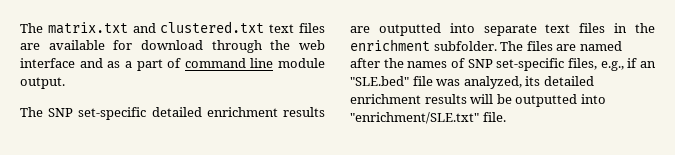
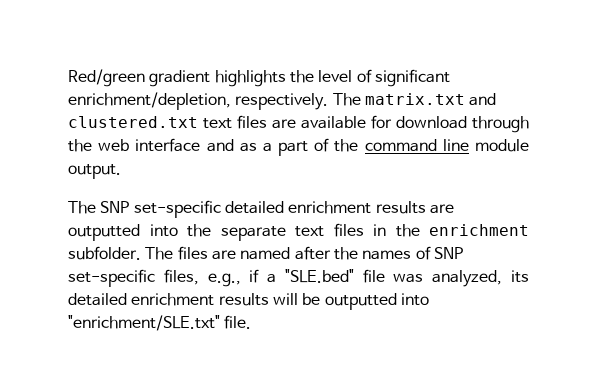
+ Red/green gradient highlights the level of significant enrichment/depletion, respectively.
- The matrix.txt and clustered.txt text files are available for download through the web interface and as a part of command line module output.
+ The matrix.txt and clustered.txt text files are available for download through the web interface and as a part of the command line module output.
- The SNP set-specific detailed enrichment results are outputted into separate text files in the enrichment subfolder.
+ The SNP set-specific detailed enrichment results are outputted into the separate text files in the enrichment subfolder.
- The files are named after the names of SNP set-specific files, e.g., if an "SLE.bed" file was analyzed, its detailed enrichment results will be outputted into "enrichment/SLE.txt" file.
+ The files are named after the names of SNP set-specific files, e.g., if a "SLE.bed" file was analyzed, its detailed enrichment results will be outputted into "enrichment/SLE.txt" file.

